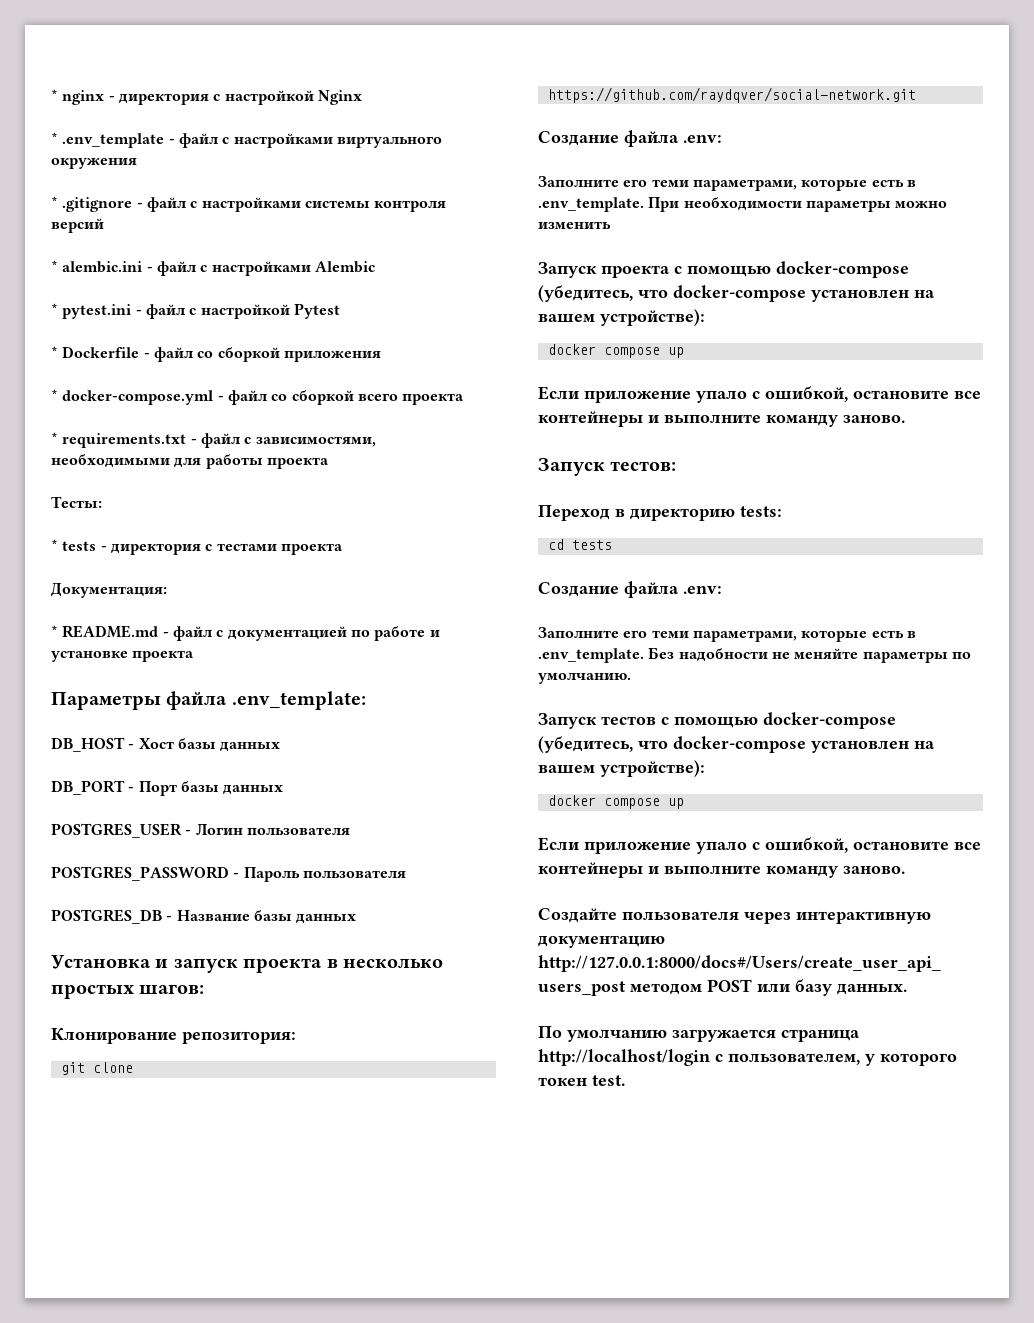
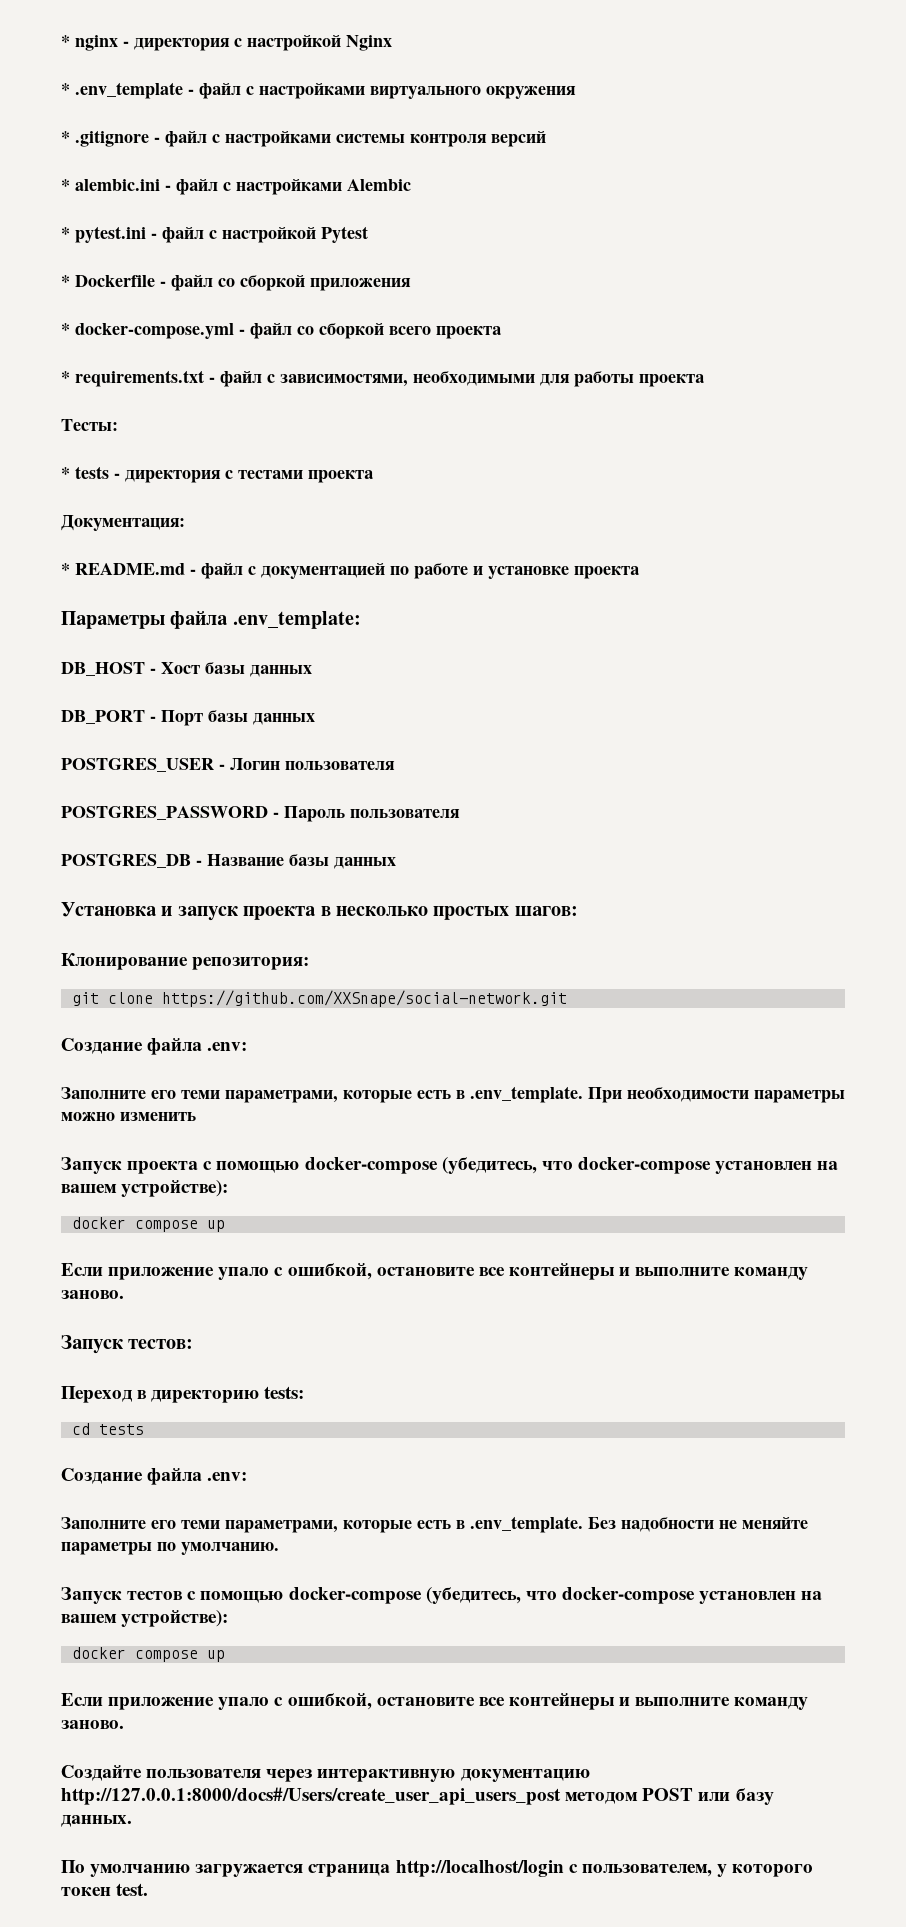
- git clone https://github.com/raydqver/social-network.git
+ git clone https://github.com/XXSnape/social-network.git

